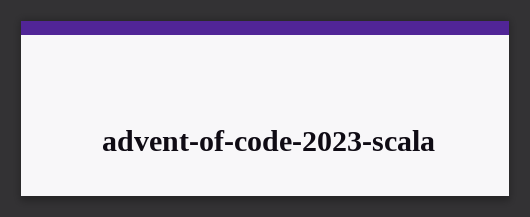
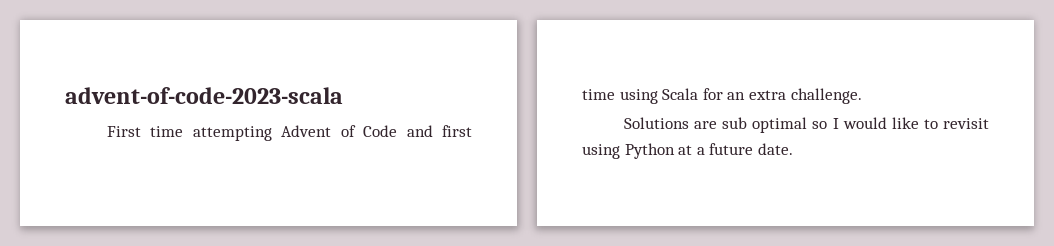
+ First time attempting Advent of Code and first time using Scala for an extra challenge.
+ Solutions are sub optimal so I would like to revisit using Python at a future date.

